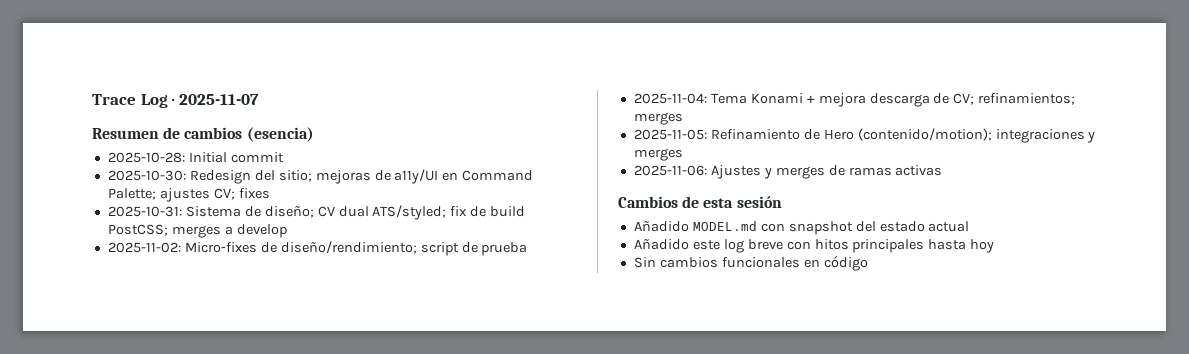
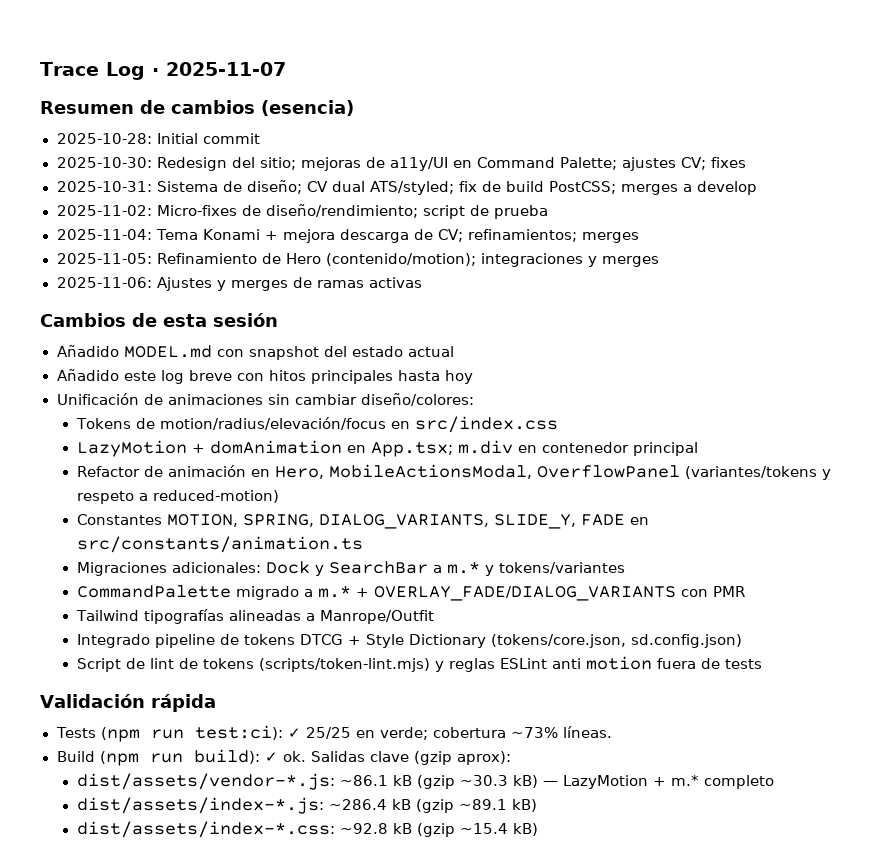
- Sin cambios funcionales en código
+ Unificación de animaciones sin cambiar diseño/colores:
+ Tokens de motion/radius/elevación/focus en src/index.css
+ LazyMotion + domAnimation en App.tsx; m.div en contenedor principal
+ Refactor de animación en Hero, MobileActionsModal, OverflowPanel (variantes/tokens y respeto a reduced‑motion)
+ Constantes MOTION, SPRING, DIALOG_VARIANTS, SLIDE_Y, FADE en src/constants/animation.ts
+ Migraciones adicionales: Dock y SearchBar a m.* y tokens/variantes
+ CommandPalette migrado a m.* + OVERLAY_FADE/DIALOG_VARIANTS con PMR
+ Tailwind tipografías alineadas a Manrope/Outfit
+ Integrado pipeline de tokens DTCG + Style Dictionary (tokens/core.json, sd.config.json)
+ Script de lint de tokens (scripts/token-lint.mjs) y reglas ESLint anti motion fuera de tests
+ Validación rápida
+ Tests (npm run test:ci): ✓ 25/25 en verde; cobertura ~73% líneas.
+ Build (npm run build): ✓ ok. Salidas clave (gzip aprox):
+ dist/assets/vendor-*.js: ~86.1 kB (gzip ~30.3 kB) — LazyMotion + m.* completo
+ dist/assets/index-*.js: ~286.4 kB (gzip ~89.1 kB)
+ dist/assets/index-*.css: ~92.8 kB (gzip ~15.4 kB)

